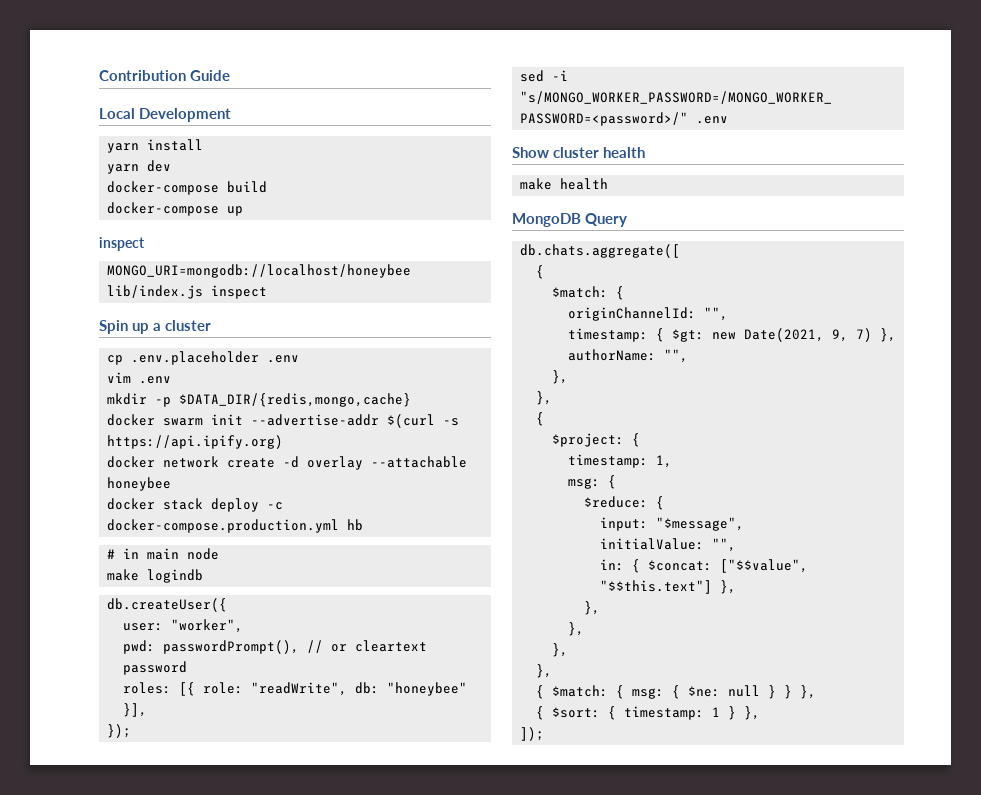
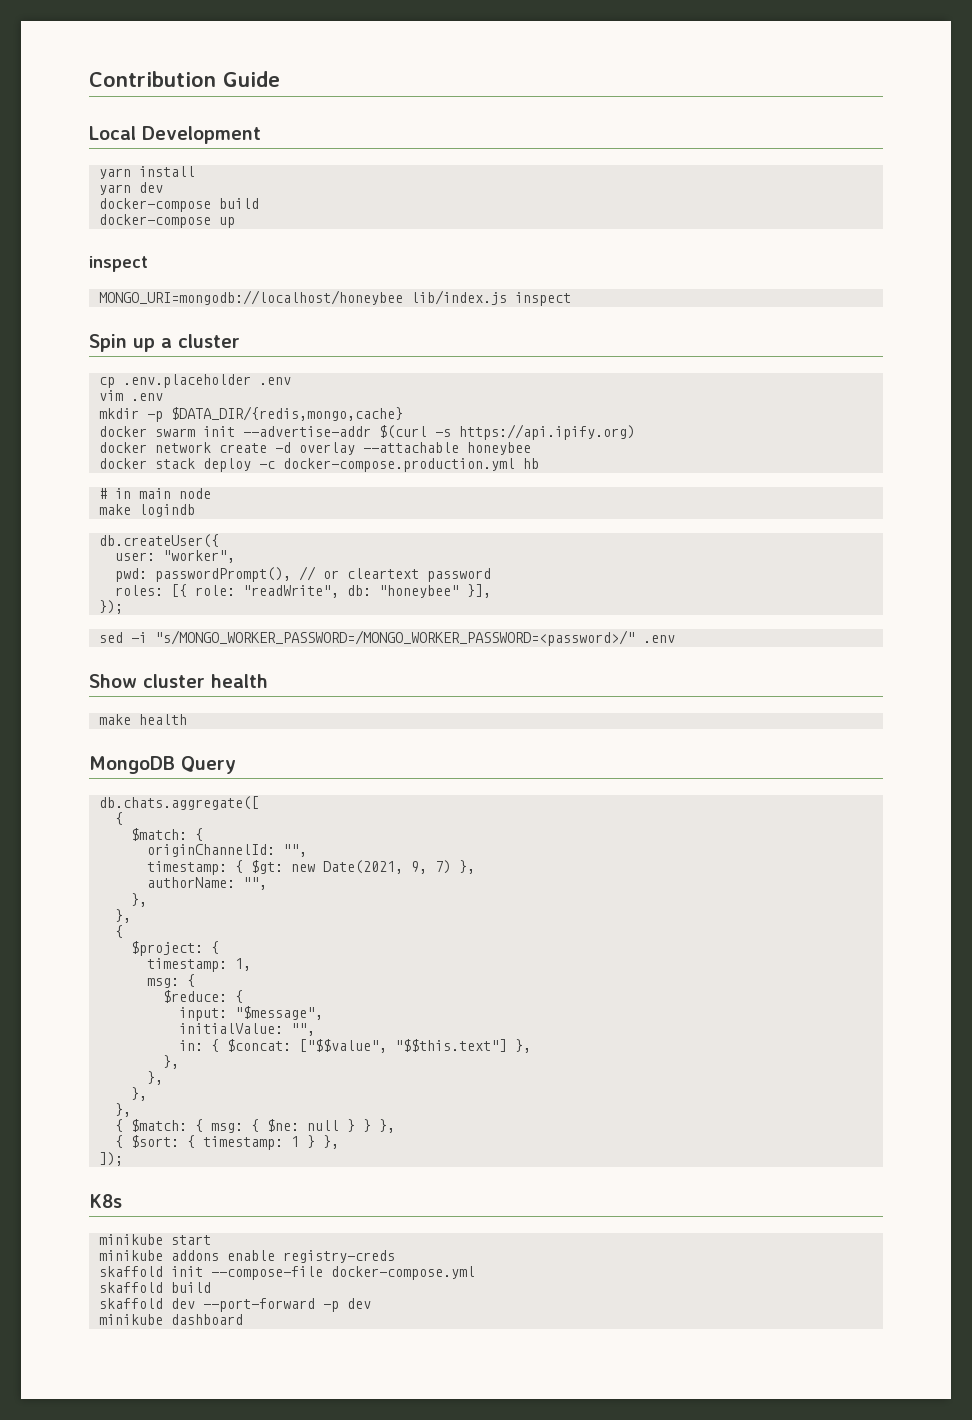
+ K8s
+ minikube start
+ minikube addons enable registry-creds
+ skaffold init --compose-file docker-compose.yml
+ skaffold build
+ skaffold dev --port-forward -p dev
+ minikube dashboard

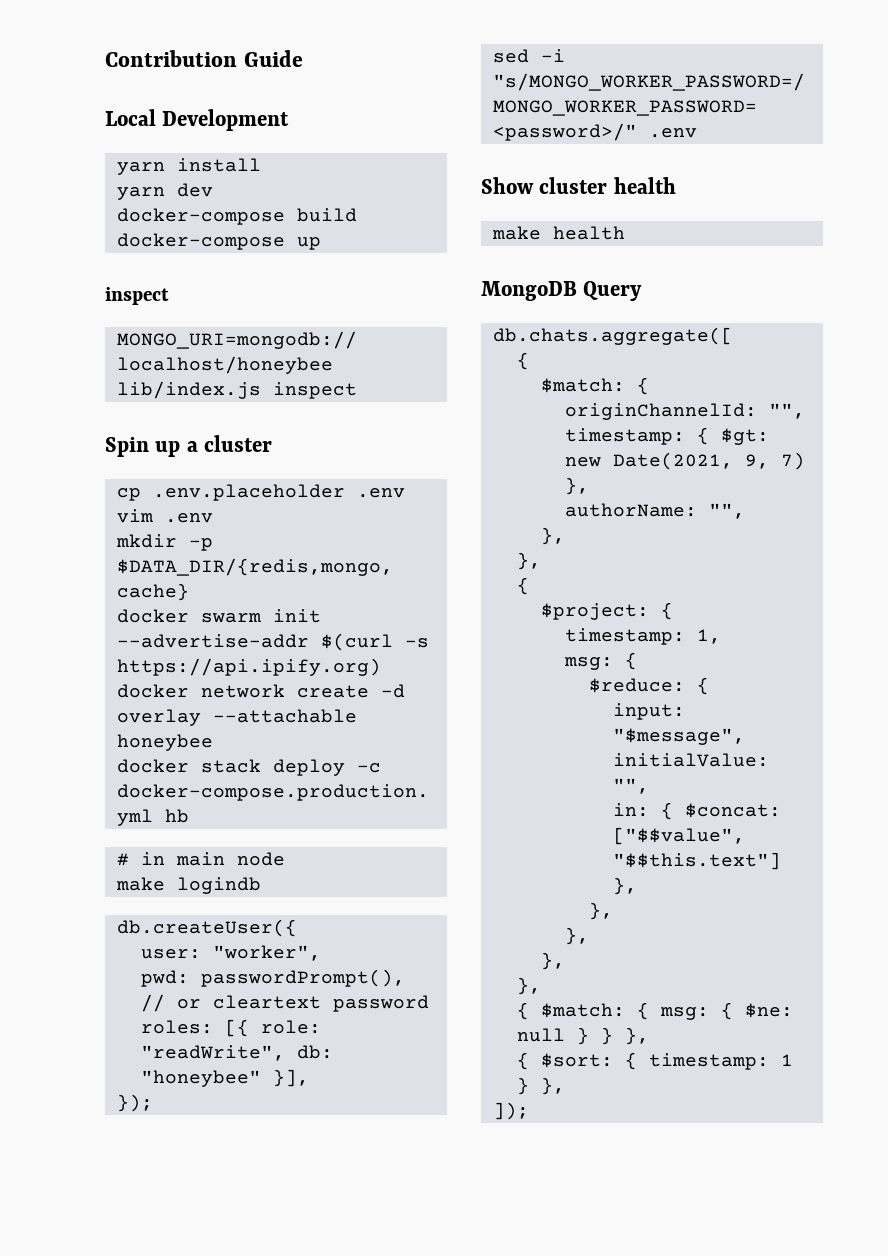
- K8s
- minikube start
- minikube addons enable registry-creds
- skaffold init --compose-file docker-compose.yml
- skaffold build
- skaffold dev --port-forward -p dev
- minikube dashboard

